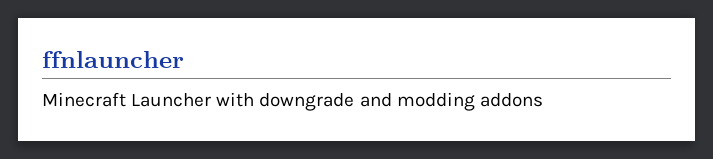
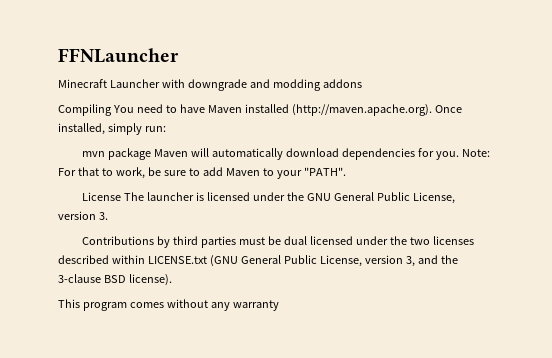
- ffnlauncher
+ FFNLauncher
+ Compiling You need to have Maven installed (http://maven.apache.org). Once installed, simply run:
+ mvn package Maven will automatically download dependencies for you. Note: For that to work, be sure to add Maven to your "PATH".
+ License The launcher is licensed under the GNU General Public License, version 3.
+ Contributions by third parties must be dual licensed under the two licenses described within LICENSE.txt (GNU General Public License, version 3, and the 3-clause BSD license).
+ This program comes without any warranty

